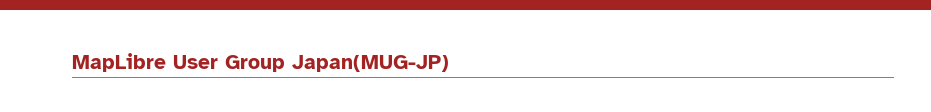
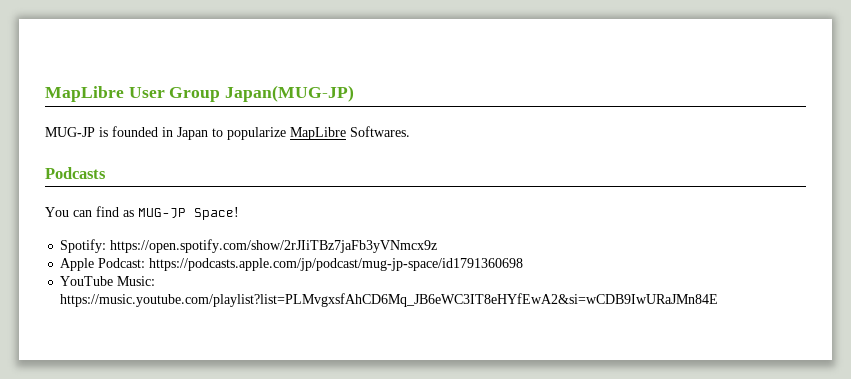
+ MUG-JP is founded in Japan to popularize MapLibre Softwares.
+ Podcasts
+ You can find as MUG-JP Space!
+ Spotify: https://open.spotify.com/show/2rJIiTBz7jaFb3yVNmcx9z
+ Apple Podcast: https://podcasts.apple.com/jp/podcast/mug-jp-space/id1791360698
+ YouTube Music: https://music.youtube.com/playlist?list=PLMvgxsfAhCD6Mq_JB6eWC3IT8eHYfEwA2&si=wCDB9IwURaJMn84E

